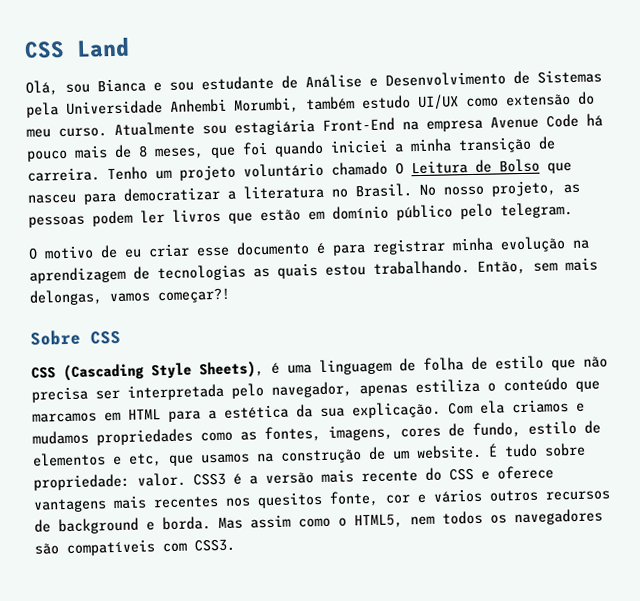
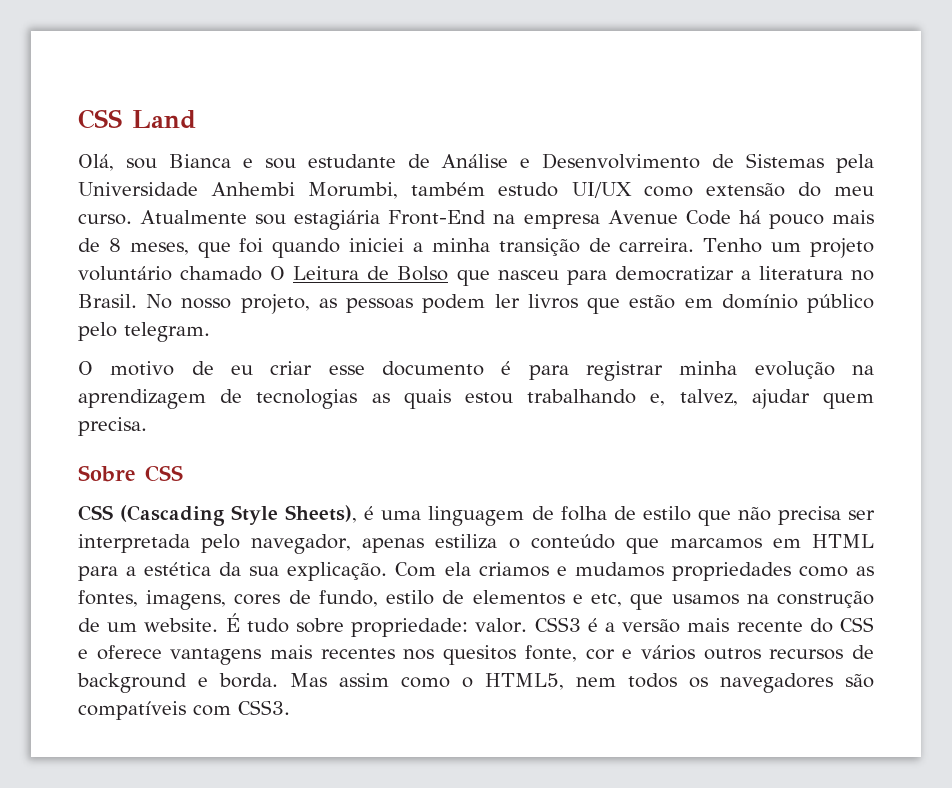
- O motivo de eu criar esse documento é para registrar minha evolução na aprendizagem de tecnologias as quais estou trabalhando. Então, sem mais delongas, vamos começar?!
+ O motivo de eu criar esse documento é para registrar minha evolução na aprendizagem de tecnologias as quais estou trabalhando e, talvez, ajudar quem precisa.

